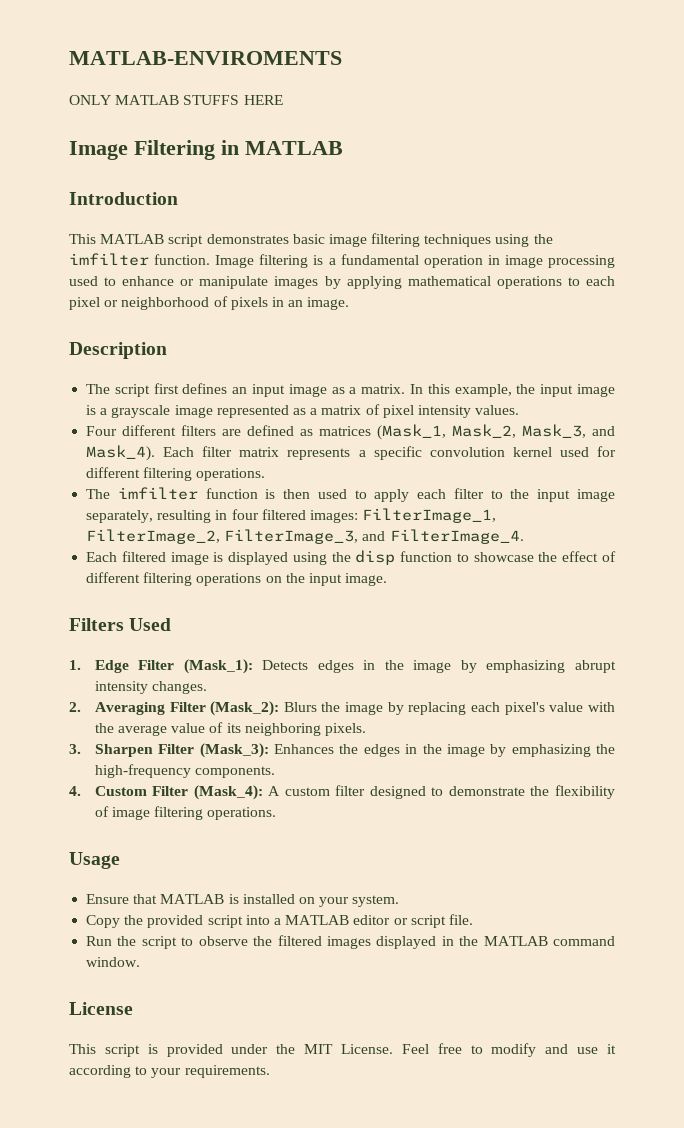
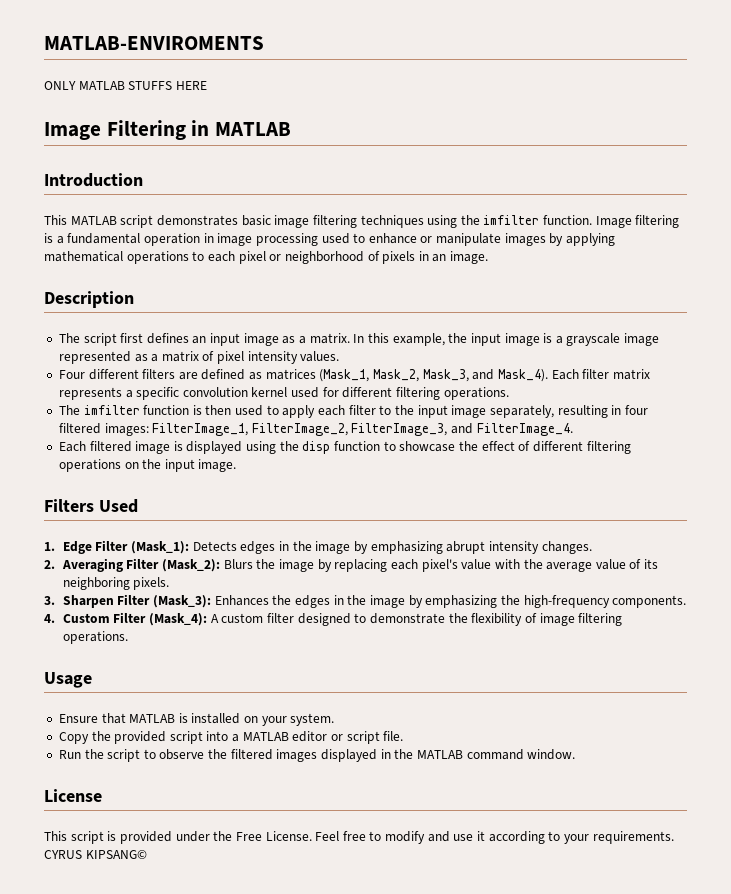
- This script is provided under the MIT License.
+ This script is provided under the Free License.
+ CYRUS KIPSANG©

